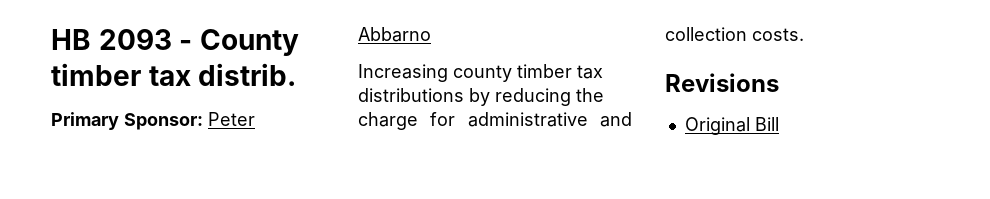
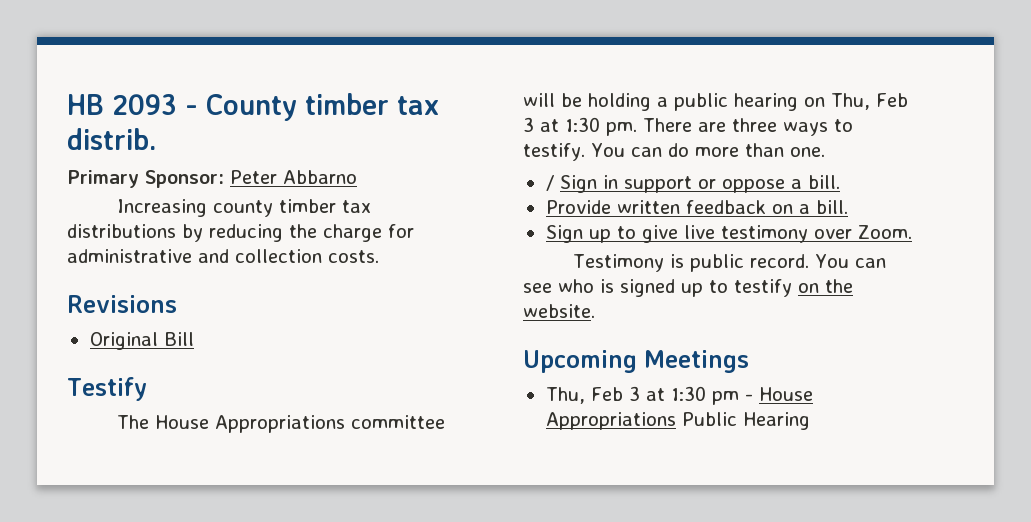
+ Testify
+ The House Appropriations committee will be holding a public hearing on Thu, Feb 3 at 1:30 pm. There are three ways to testify. You can do more than one.
+ / Sign in support or oppose a bill.
+ Provide written feedback on a bill.
+ Sign up to give live testimony over Zoom.
+ Testimony is public record. You can see who is signed up to testify on the website.
+ Upcoming Meetings
+ Thu, Feb 3 at 1:30 pm - House Appropriations Public Hearing

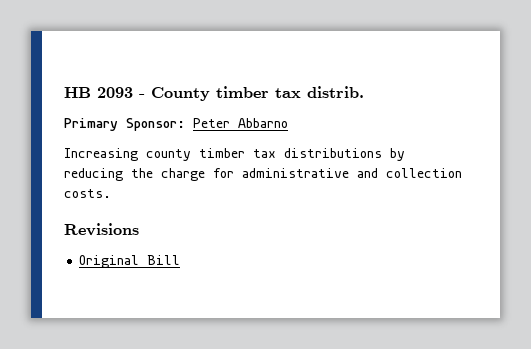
- Testify
- The House Appropriations committee will be holding a public hearing on Thu, Feb 3 at 1:30 pm. There are three ways to testify. You can do more than one.
- / Sign in support or oppose a bill.
- Provide written feedback on a bill.
- Sign up to give live testimony over Zoom.
- Testimony is public record. You can see who is signed up to testify on the website.
- Upcoming Meetings
- Thu, Feb 3 at 1:30 pm - House Appropriations Public Hearing

